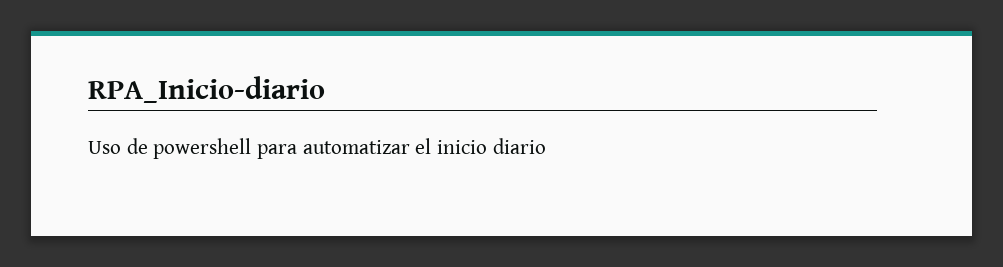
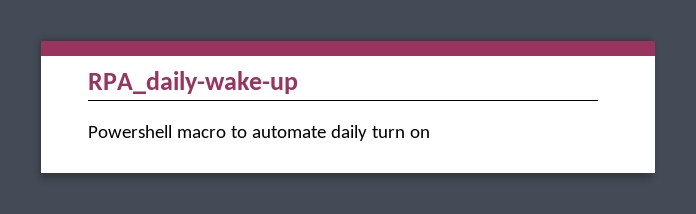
- RPA_Inicio-diario
- Uso de powershell para automatizar el inicio diario
+ RPA_daily-wake-up
+ Powershell macro to automate daily turn on

